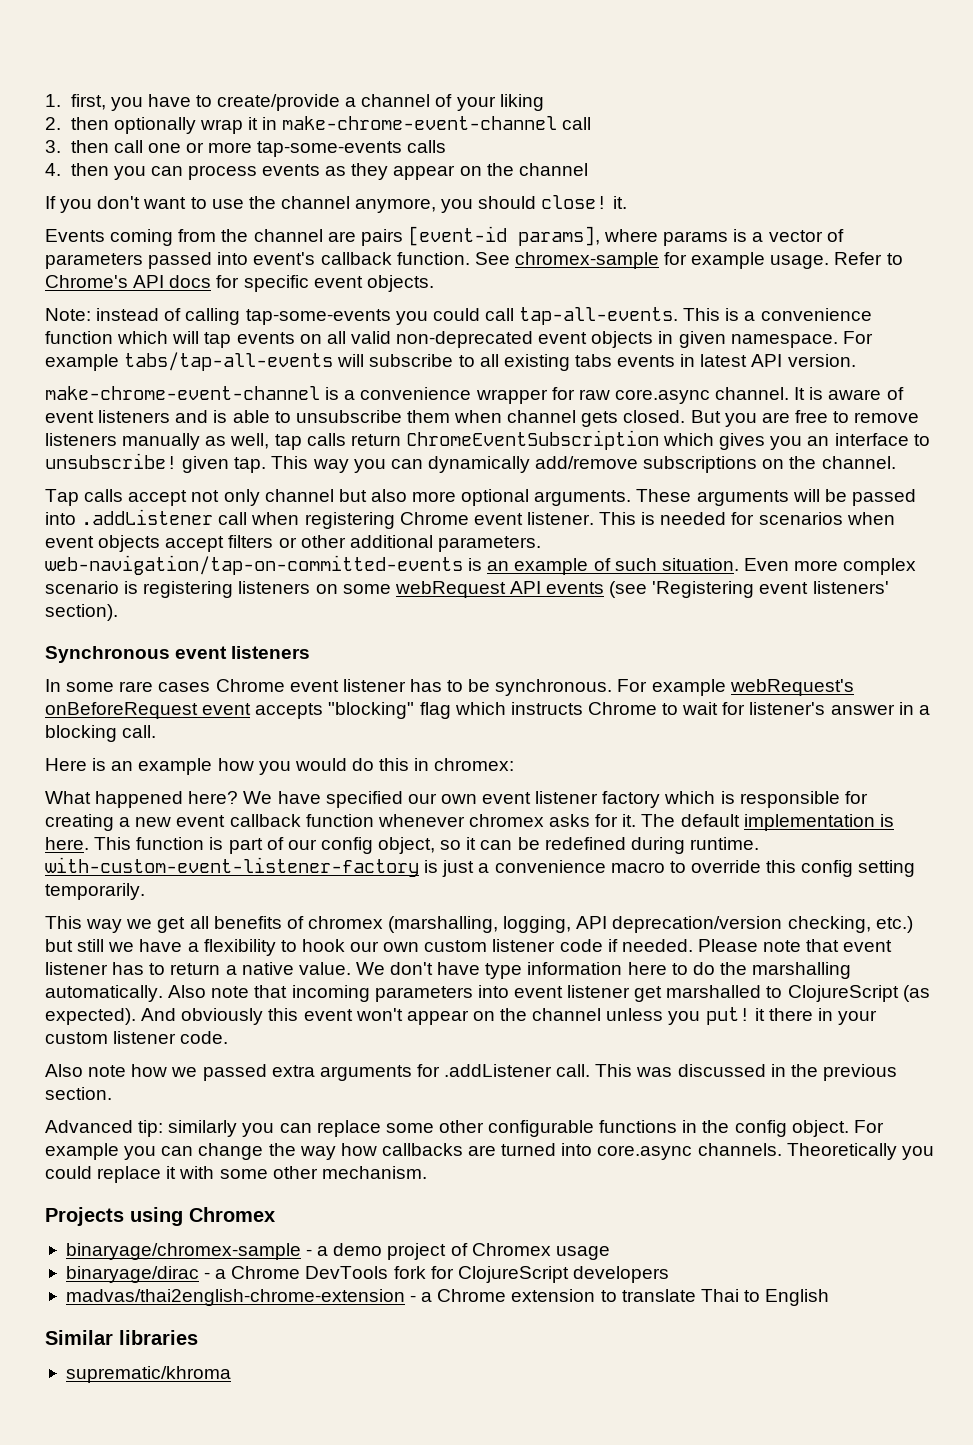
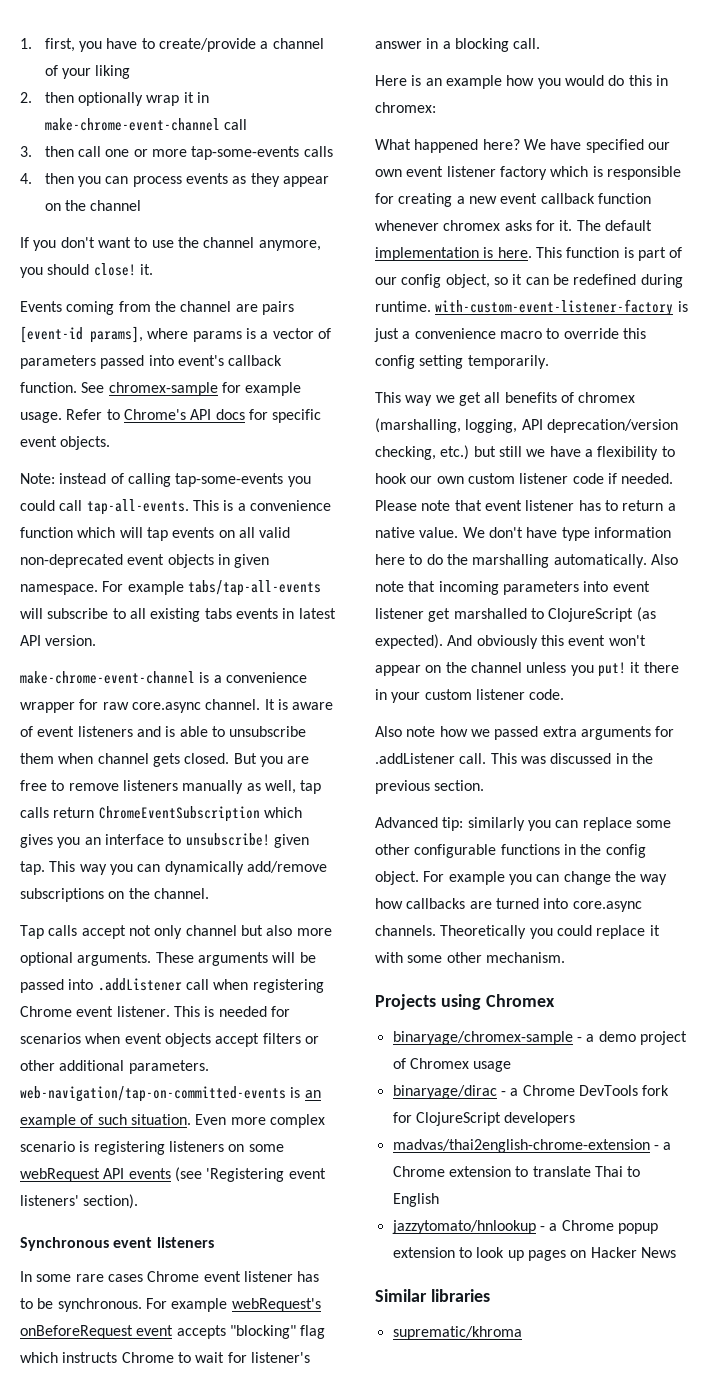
+ jazzytomato/hnlookup - a Chrome popup extension to look up pages on Hacker News

